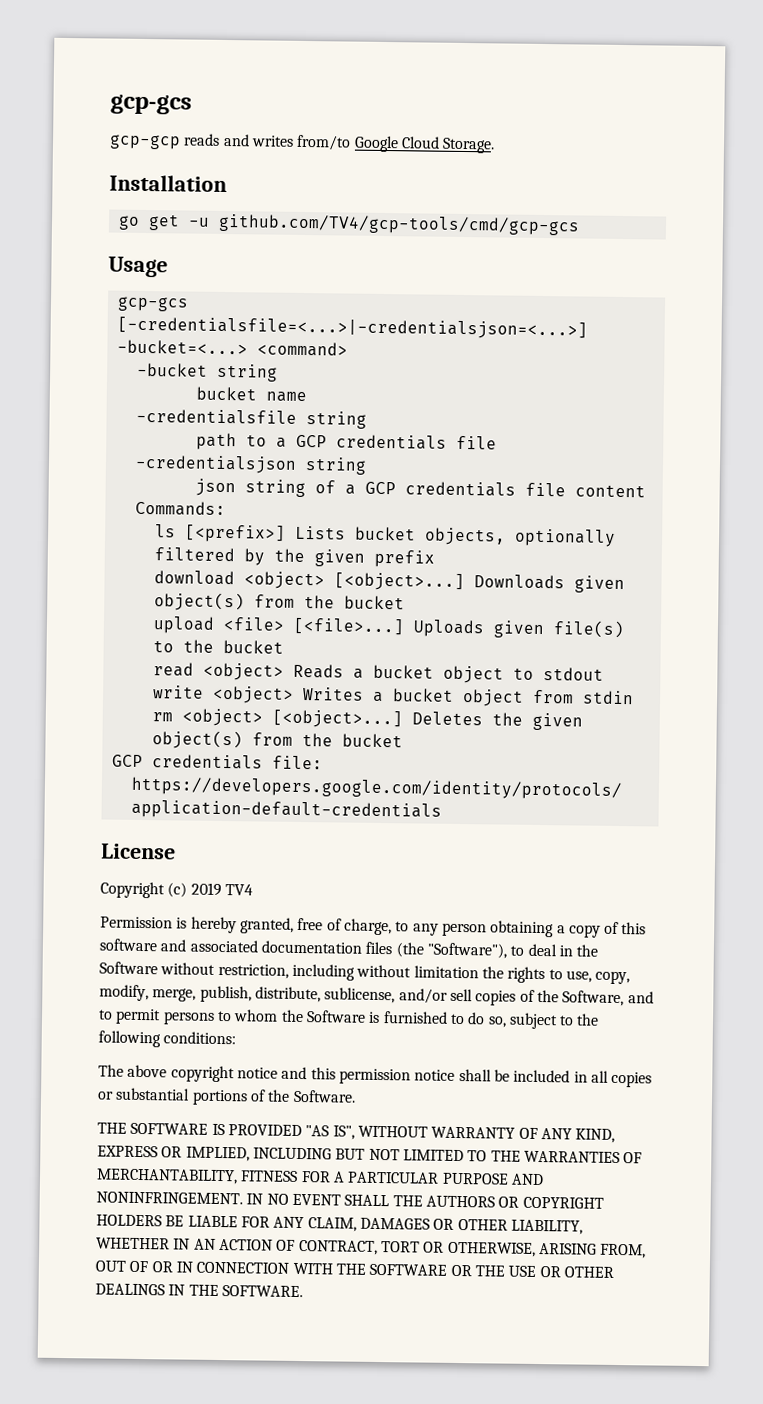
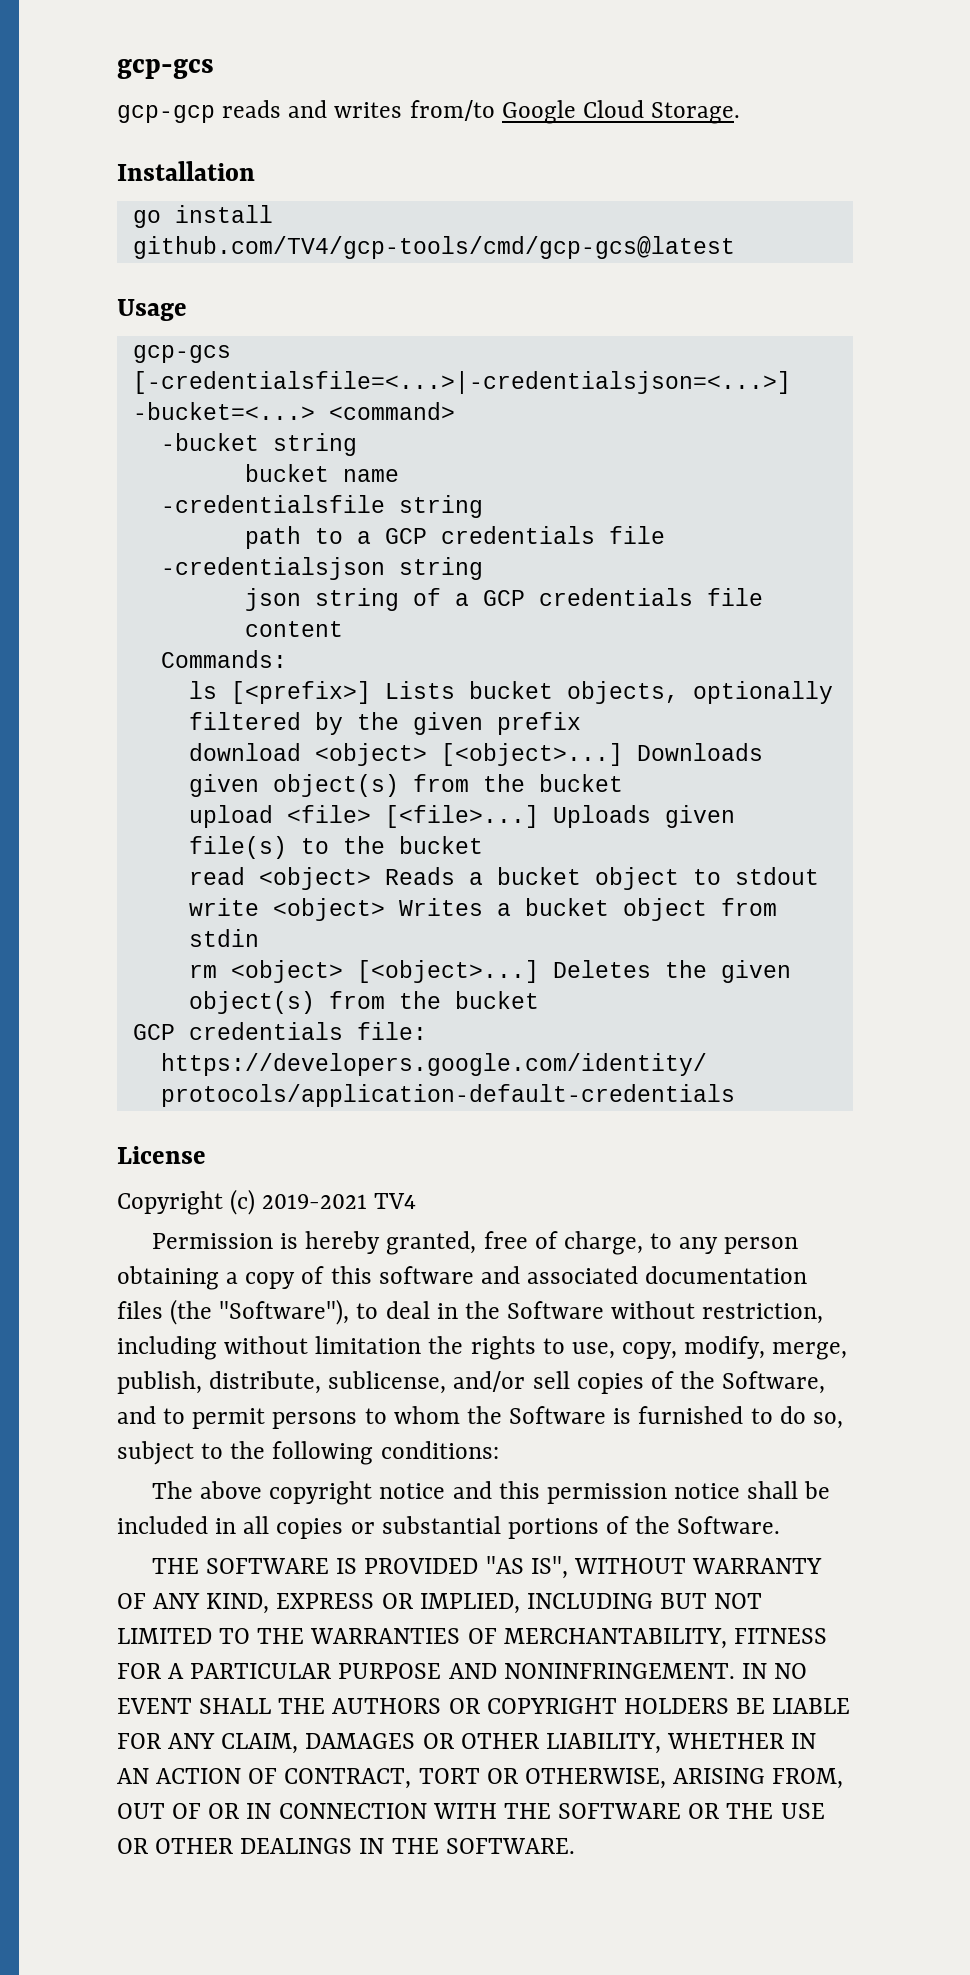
- go get -u github.com/TV4/gcp-tools/cmd/gcp-gcs
+ go install github.com/TV4/gcp-tools/cmd/gcp-gcs@latest
- Copyright (c) 2019 TV4
+ Copyright (c) 2019-2021 TV4

